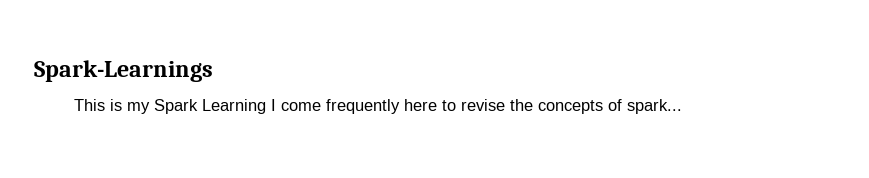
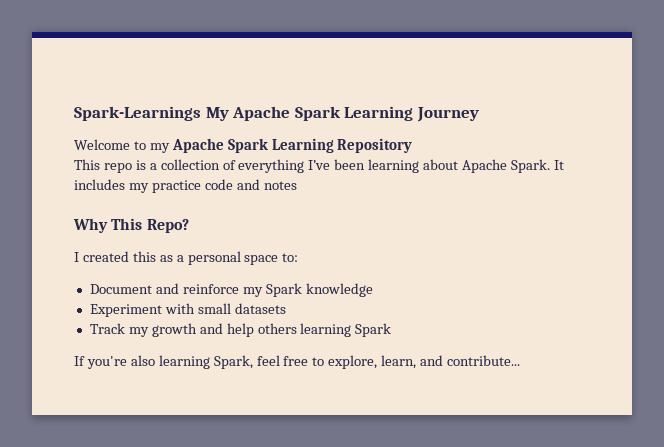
- Spark-Learnings
- This is my Spark Learning I come frequently here to revise the concepts of spark...
+ Spark-Learnings My Apache Spark Learning Journey
+ Welcome to my Apache Spark Learning Repository
+ This repo is a collection of everything I’ve been learning about Apache Spark. It includes my practice code and notes
+ Why This Repo?
+ I created this as a personal space to:
+ Document and reinforce my Spark knowledge
+ Experiment with small datasets
+ Track my growth and help others learning Spark
+ If you're also learning Spark, feel free to explore, learn, and contribute...

